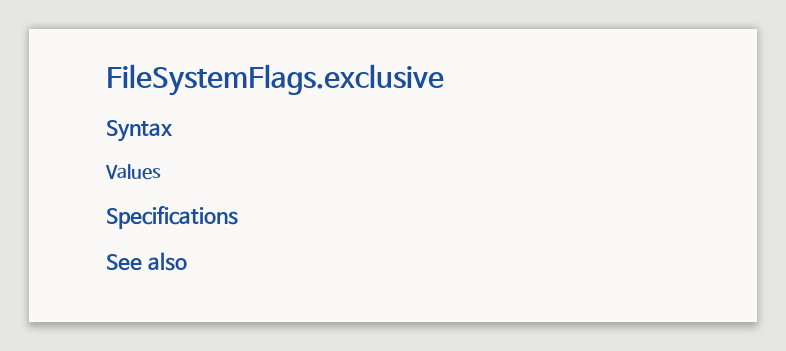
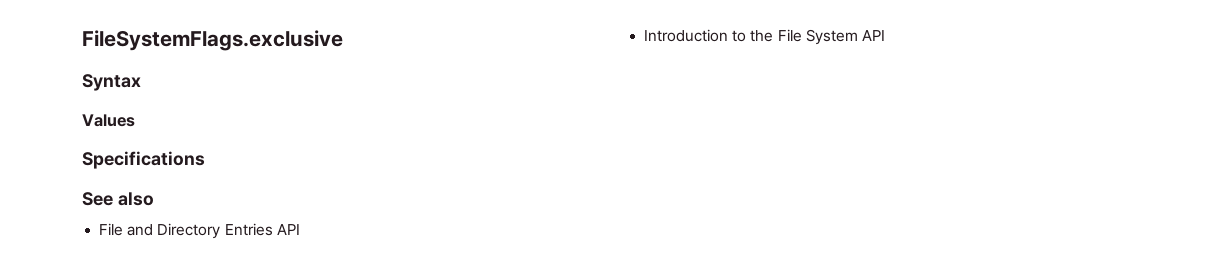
+ File and Directory Entries API
+ Introduction to the File System API

